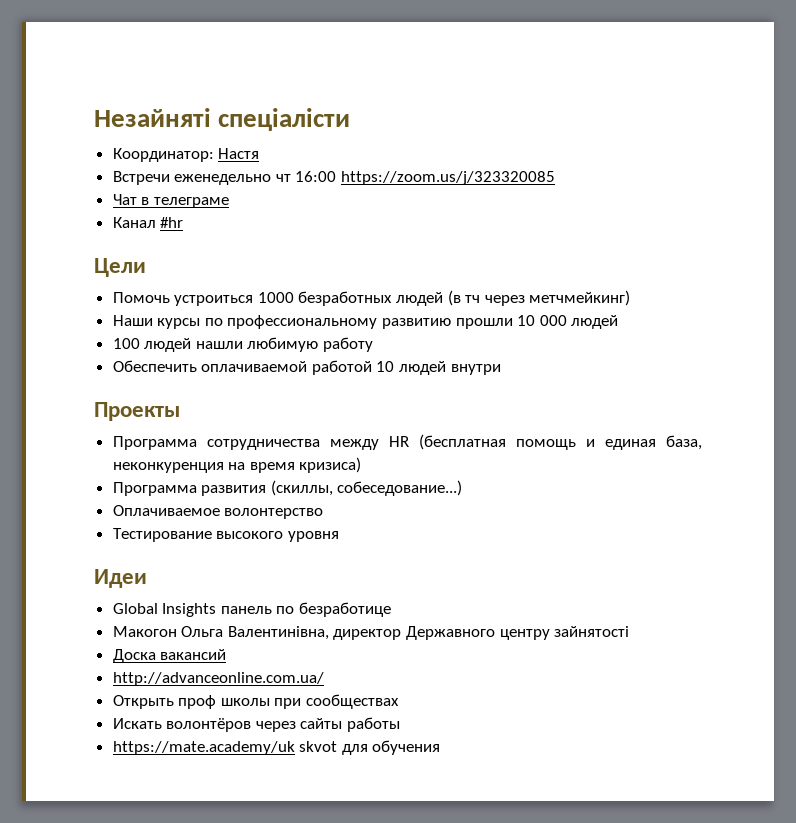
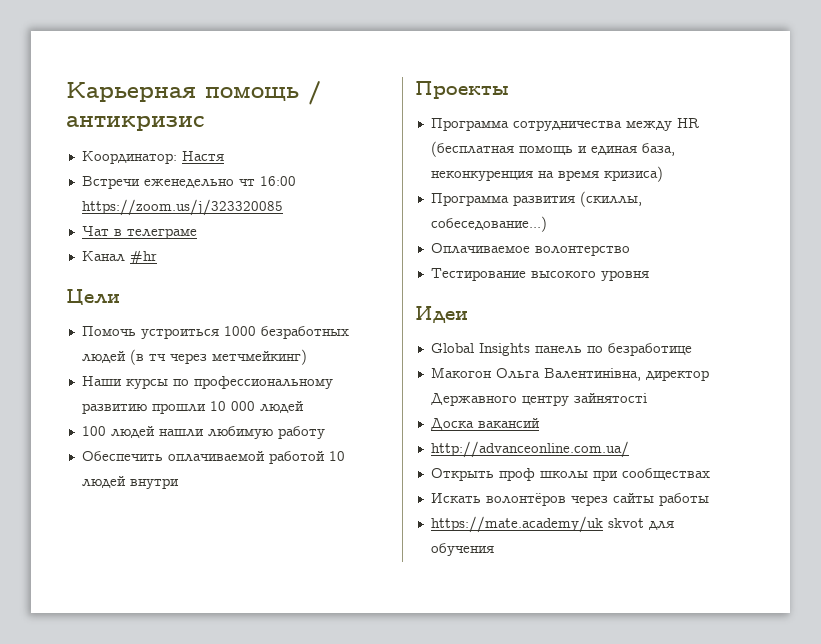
- Незайняті спеціалісти
+ Карьерная помощь / антикризис

